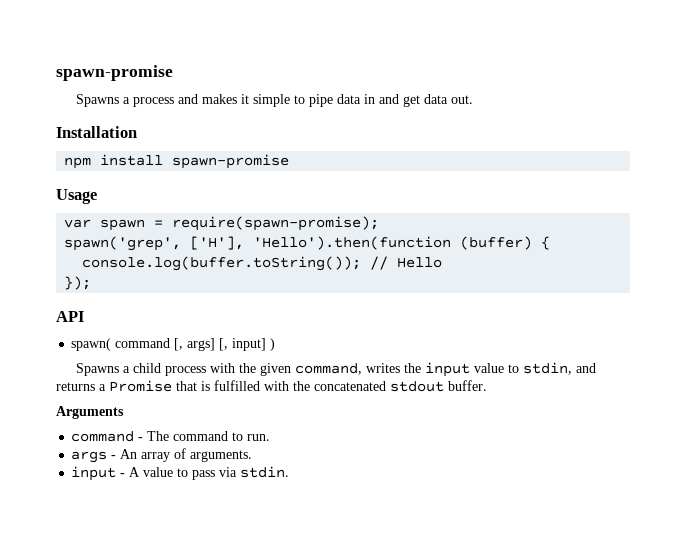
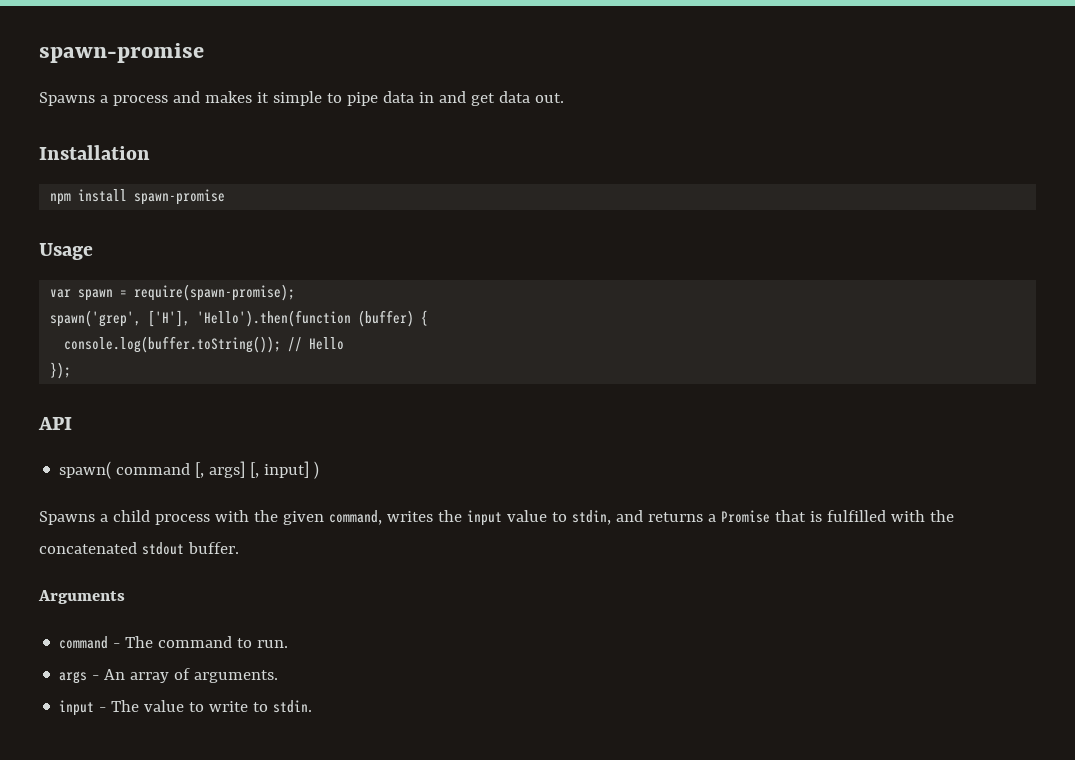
- input - A value to pass via stdin.
+ input - The value to write to stdin.

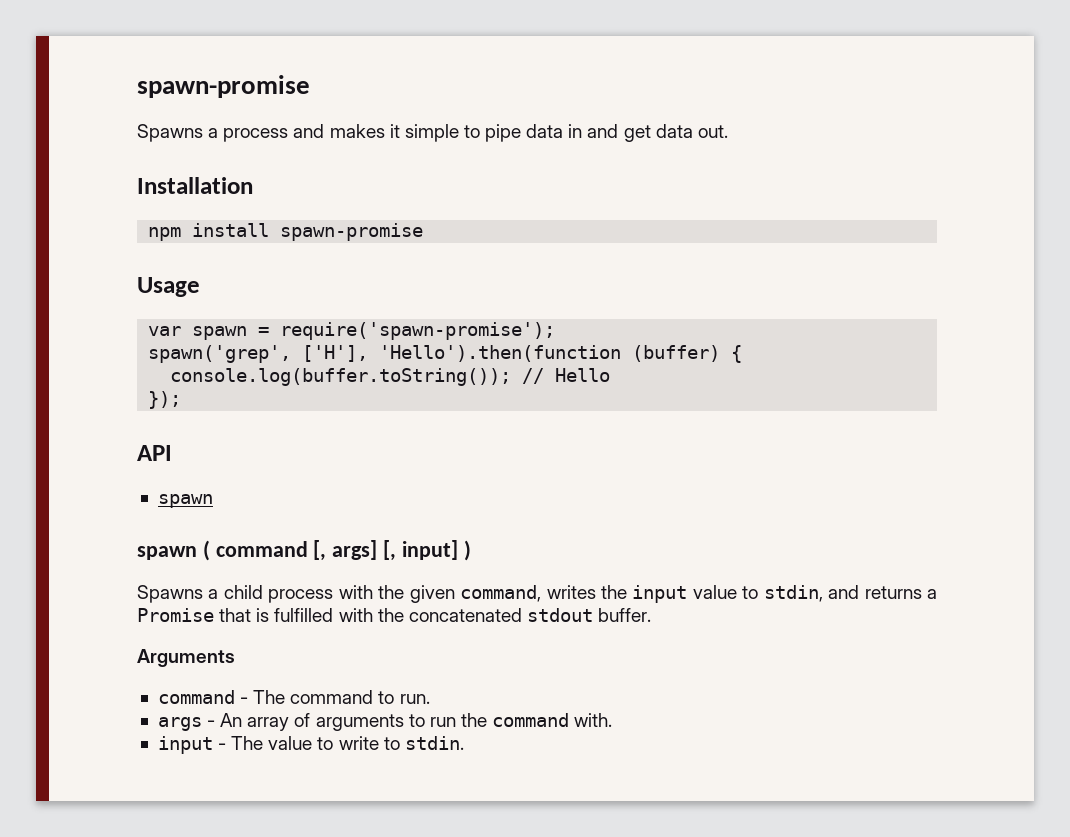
- var spawn = require(spawn-promise);
+ var spawn = require('spawn-promise');
  API
- spawn( command [, args] [, input] )
+ spawn
+ spawn ( command [, args] [, input] )
- args - An array of arguments.
+ args - An array of arguments to run the command with.

